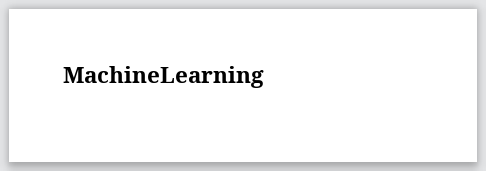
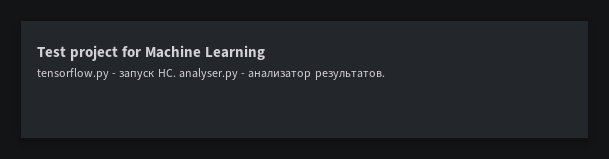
- MachineLearning
+ Test project for Machine Learning
+ tensorflow.py - запуск НС. analyser.py - анализатор результатов.

